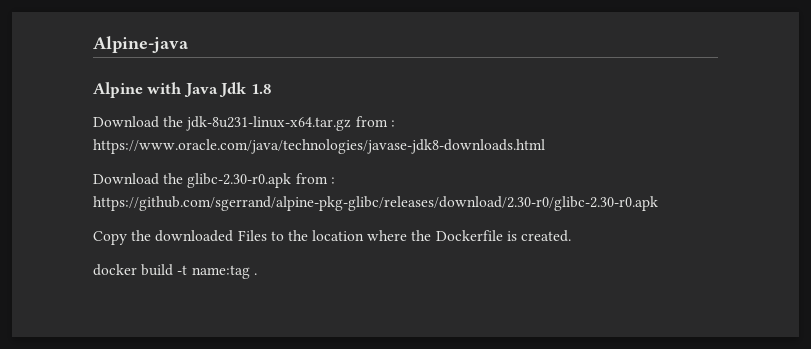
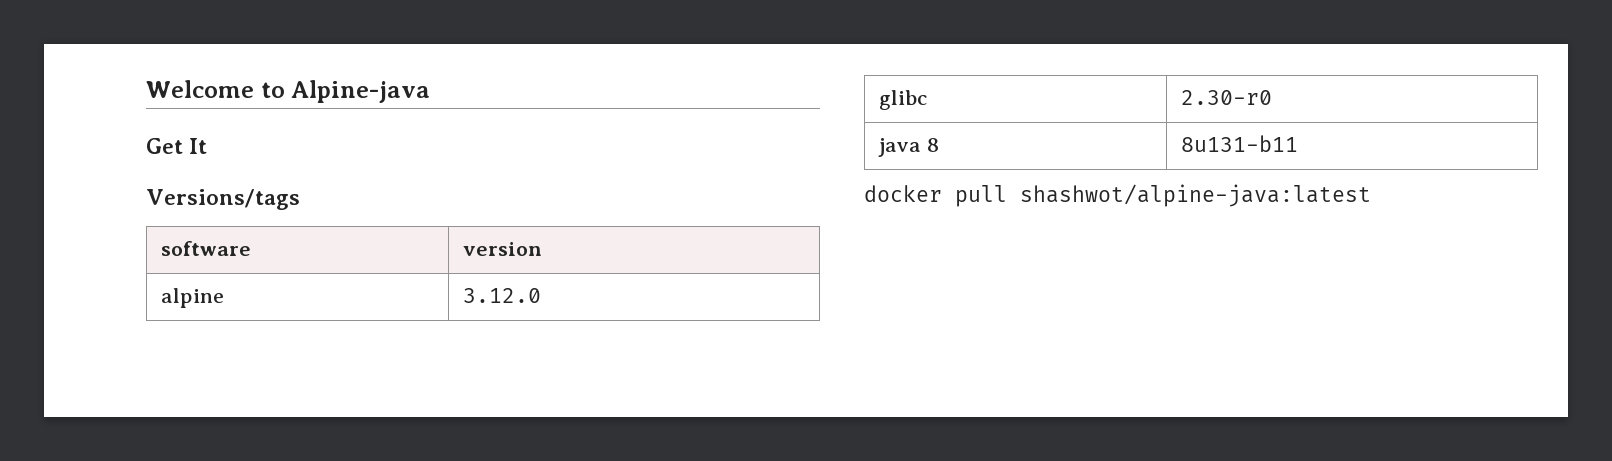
- Alpine-java
+ Welcome to Alpine-java
- Alpine with Java Jdk 1.8
- Download the jdk-8u231-linux-x64.tar.gz from : https://www.oracle.com/java/technologies/javase-jdk8-downloads.html
- Download the glibc-2.30-r0.apk from : https://github.com/sgerrand/alpine-pkg-glibc/releases/download/2.30-r0/glibc-2.30-r0.apk
- Copy the downloaded Files to the location where the Dockerfile is created.
- docker build -t name:tag .
+ Get It
+ Versions/tags
+ software | version
+ alpine | 3.12.0
+ glibc | 2.30-r0
+ java 8 | 8u131-b11
+ docker pull shashwot/alpine-java:latest

